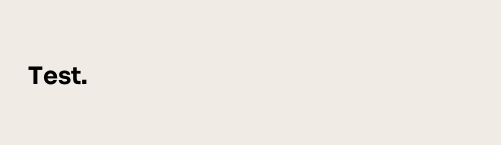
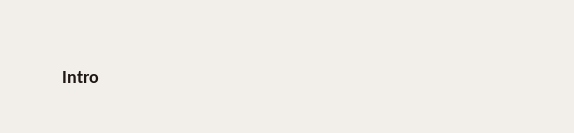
- Test.
+ Intro

